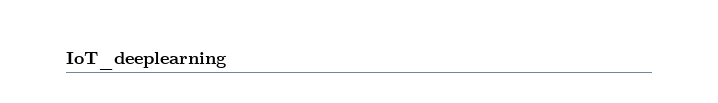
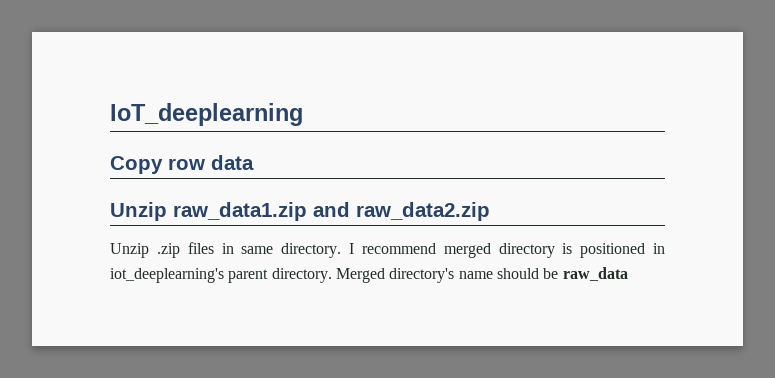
+ Copy row data
+ Unzip raw_data1.zip and raw_data2.zip
+ Unzip .zip files in same directory. I recommend merged directory is positioned in iot_deeplearning's parent directory. Merged directory's name should be raw_data

